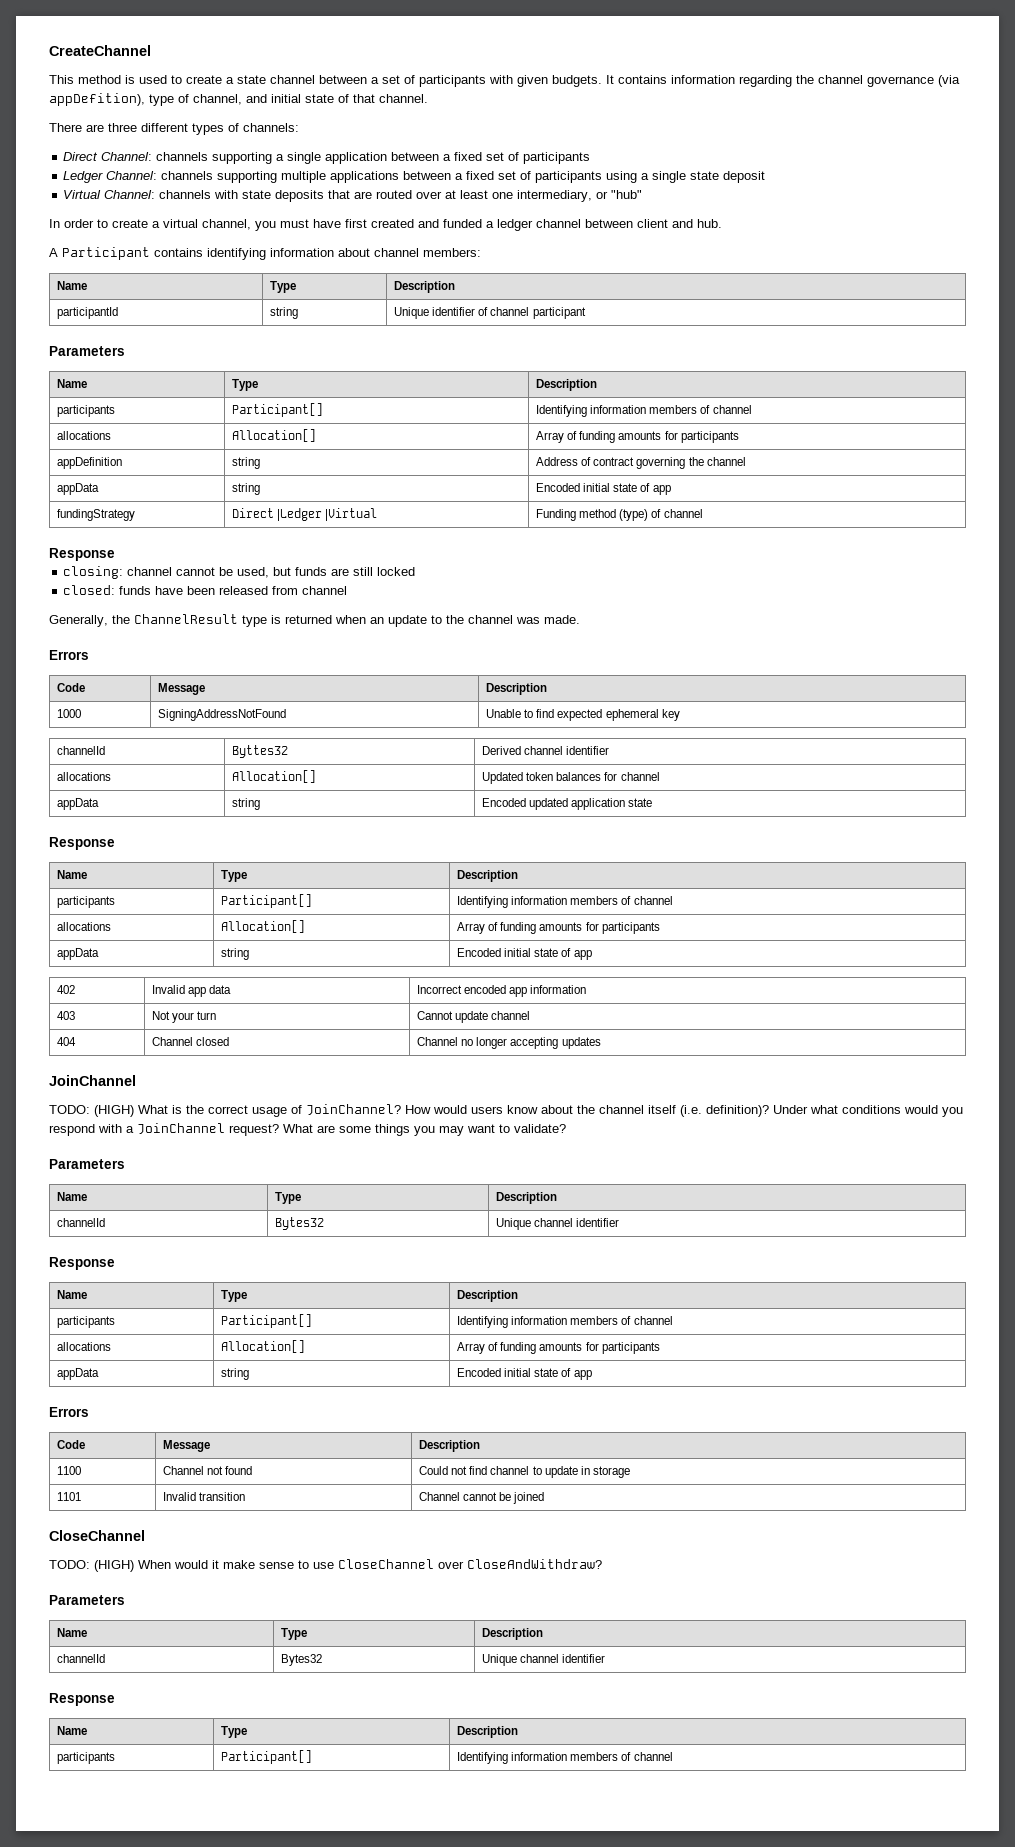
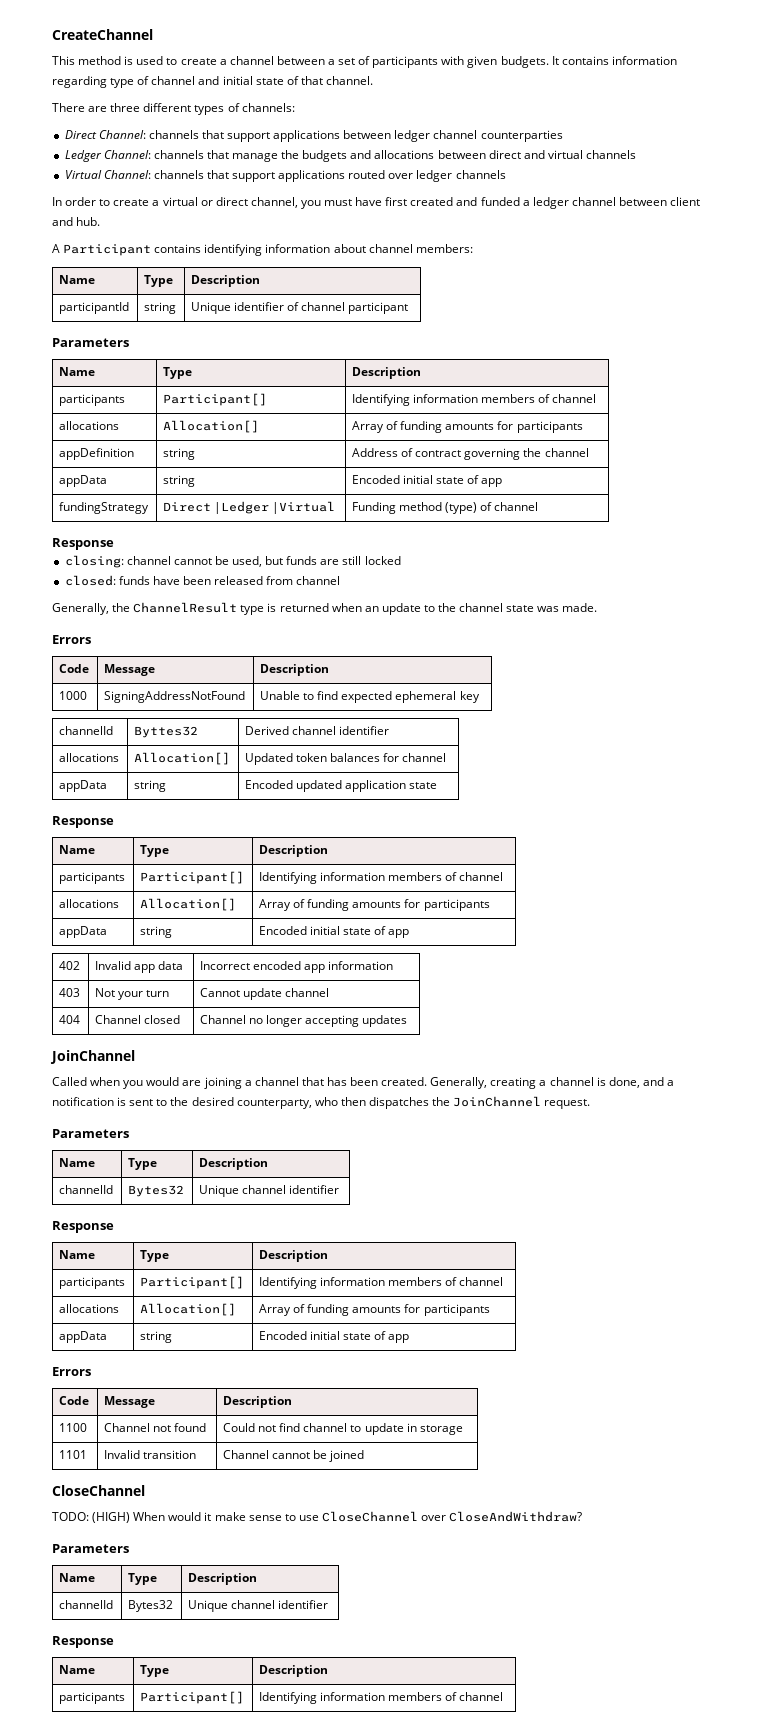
- This method is used to create a state channel between a set of participants with given budgets.
+ This method is used to create a channel between a set of participants with given budgets.
- It contains information regarding the channel governance (via appDefition), type of channel, and initial state of that channel.
+ It contains information regarding type of channel and initial state of that channel.
- Direct Channel: channels supporting a single application between a fixed set of participants
- Ledger Channel: channels supporting multiple applications between a fixed set of participants using a single state deposit
- Virtual Channel: channels with state deposits that are routed over at least one intermediary, or "hub"
+ Direct Channel: channels that support applications between ledger channel counterparties
+ Ledger Channel: channels that manage the budgets and allocations between direct and virtual channels
+ Virtual Channel: channels that support applications routed over ledger channels
- In order to create a virtual channel, you must have first created and funded a ledger channel between client and hub.
+ In order to create a virtual or direct channel, you must have first created and funded a ledger channel between client and hub.
- Generally, the ChannelResult type is returned when an update to the channel was made.
+ Generally, the ChannelResult type is returned when an update to the channel state was made.
- TODO: (HIGH) What is the correct usage of JoinChannel? How would users know about the channel itself (i.e. definition)? Under what conditions would you respond with a JoinChannel request? What are some things you may want to validate?
+ Called when you would are joining a channel that has been created. Generally, creating a channel is done, and a notification is sent to the desired counterparty, who then dispatches the JoinChannel request.

